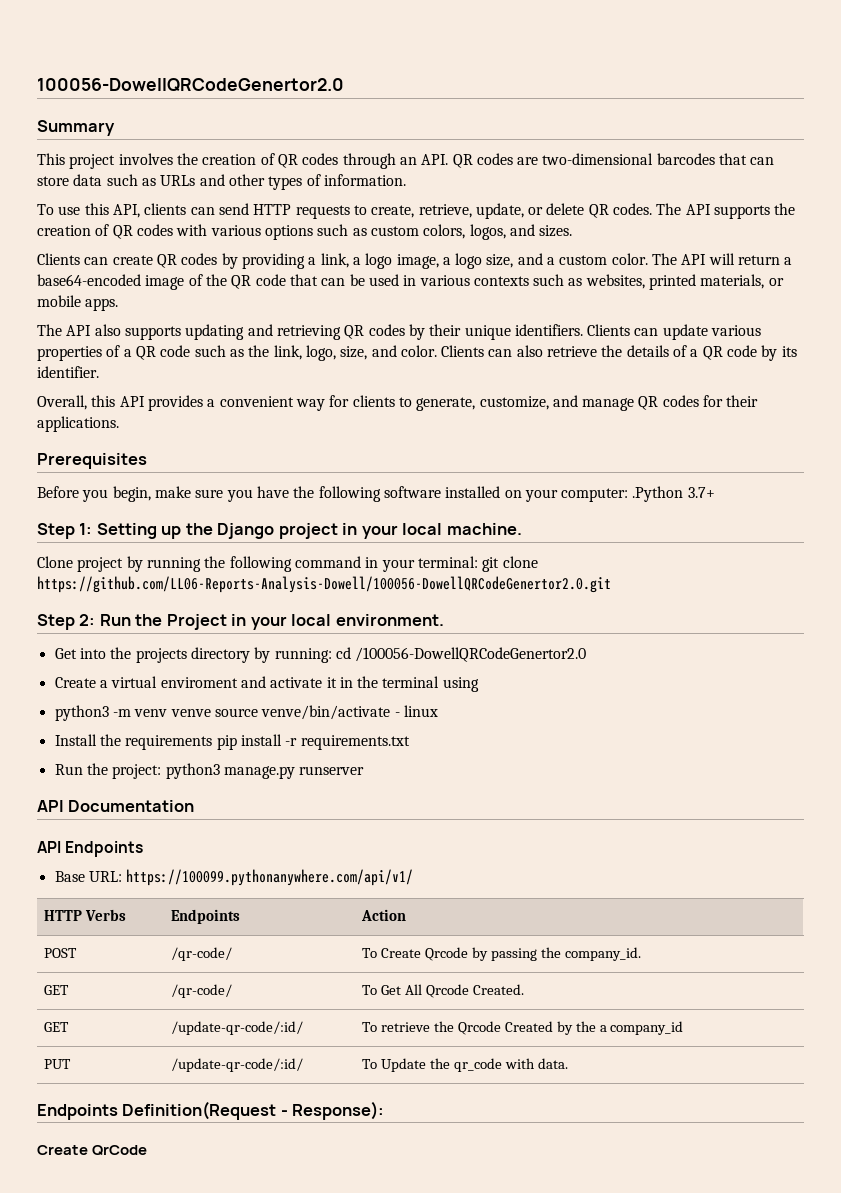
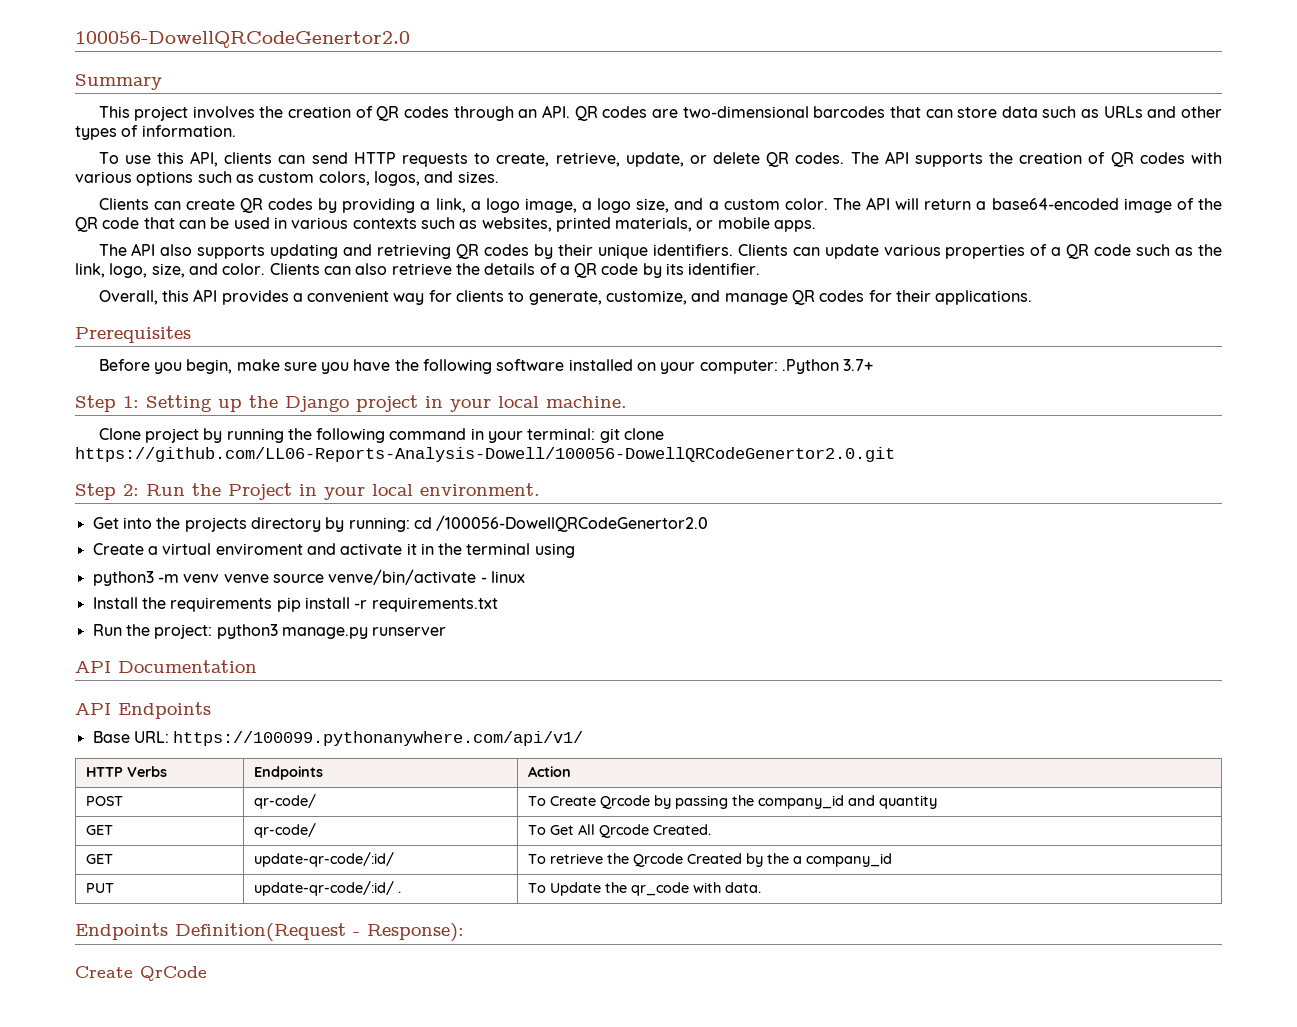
- POST | /qr-code/ | To Create Qrcode by passing the company_id.
- GET | /qr-code/ | To Get All Qrcode Created.
+ POST | qr-code/ | To Create Qrcode by passing the company_id and quantity
+ GET | qr-code/ | To Get All Qrcode Created.
- GET | /update-qr-code/:id/ | To retrieve the Qrcode Created by the a company_id
+ GET | update-qr-code/:id/ | To retrieve the Qrcode Created by the a company_id
- PUT | /update-qr-code/:id/ | To Update the qr_code with data.
+ PUT | update-qr-code/:id/ . | To Update the qr_code with data.

